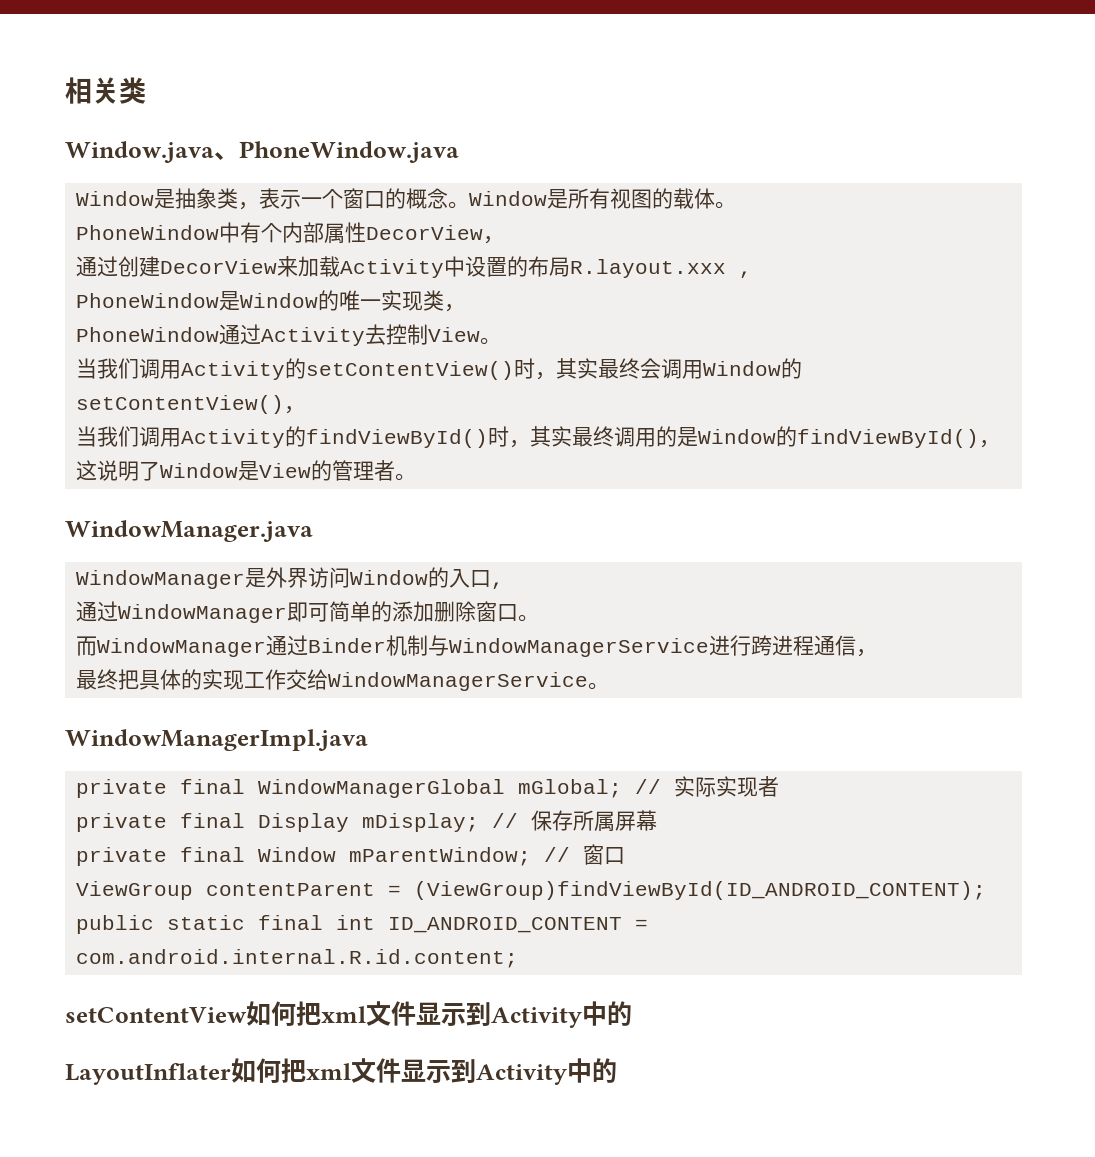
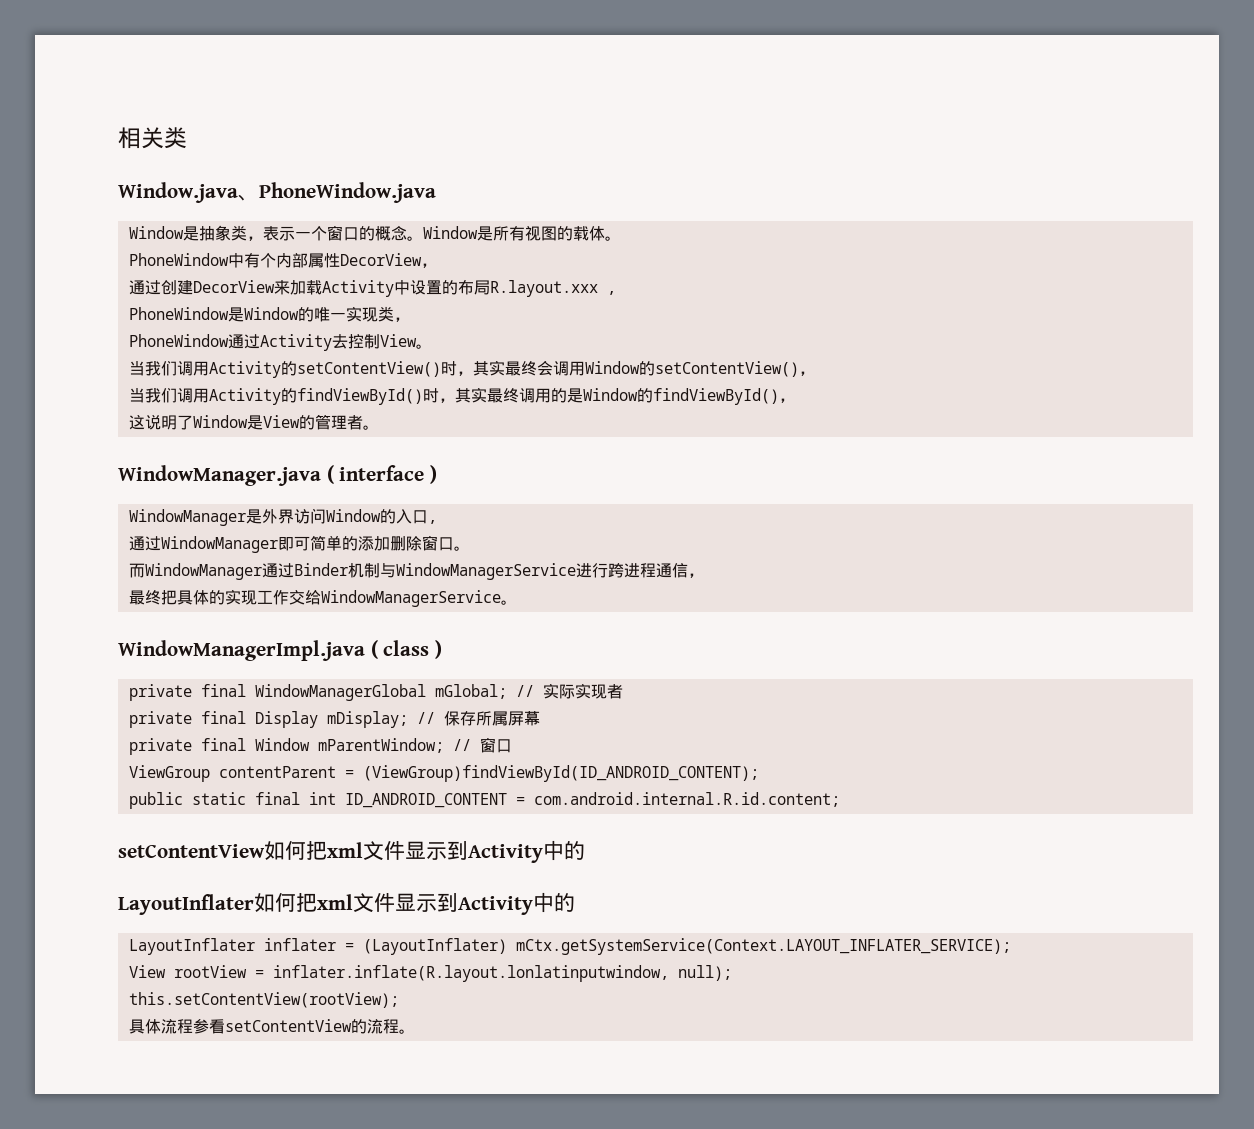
- WindowManager.java
+ WindowManager.java ( interface )
- WindowManagerImpl.java
+ WindowManagerImpl.java ( class )
+ LayoutInflater inflater = (LayoutInflater) mCtx.getSystemService(Context.LAYOUT_INFLATER_SERVICE);
+ View rootView = inflater.inflate(R.layout.lonlatinputwindow, null);
+ this.setContentView(rootView);
+ 具体流程参看setContentView的流程。

